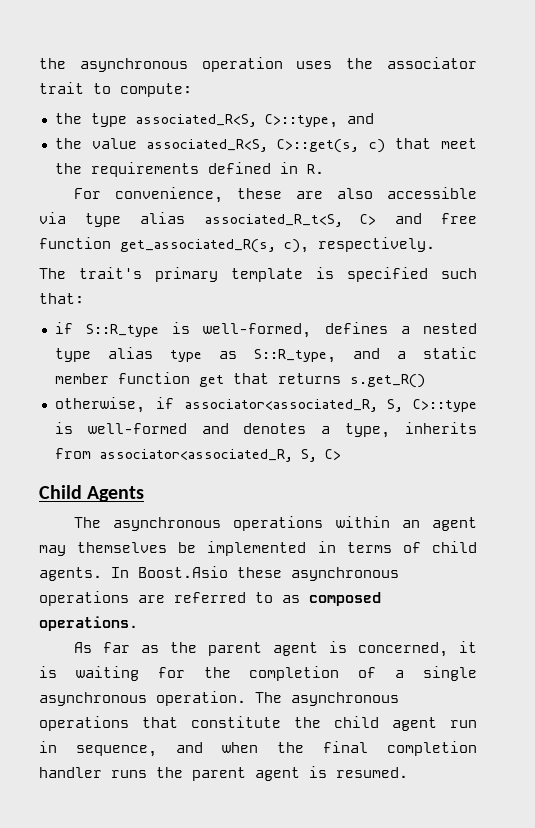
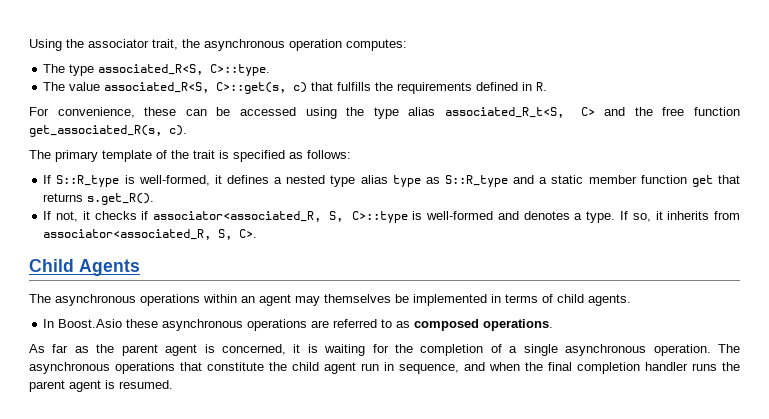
- the asynchronous operation uses the associator trait to compute:
- the type associated_R<S, C>::type, and
- the value associated_R<S, C>::get(s, c) that meet the requirements defined in R.
+ Using the associator trait, the asynchronous operation computes:
+ The type associated_R<S, C>::type.
+ The value associated_R<S, C>::get(s, c) that fulfills the requirements defined in R.
- For convenience, these are also accessible via type alias associated_R_t<S, C> and free function get_associated_R(s, c), respectively.
- The trait's primary template is specified such that:
- if S::R_type is well-formed, defines a nested type alias type as S::R_type, and a static member function get that returns s.get_R()
- otherwise, if associator<associated_R, S, C>::type is well-formed and denotes a type, inherits from associator<associated_R, S, C>
+ For convenience, these can be accessed using the type alias associated_R_t<S, C> and the free function get_associated_R(s, c).
+ The primary template of the trait is specified as follows:
+ If S::R_type is well-formed, it defines a nested type alias type as S::R_type and a static member function get that returns s.get_R().
+ If not, it checks if associator<associated_R, S, C>::type is well-formed and denotes a type. If so, it inherits from associator<associated_R, S, C>.
- The asynchronous operations within an agent may themselves be implemented in terms of child agents. In Boost.Asio these asynchronous operations are referred to as composed operations.
+ The asynchronous operations within an agent may themselves be implemented in terms of child agents.
+ In Boost.Asio these asynchronous operations are referred to as composed operations.

